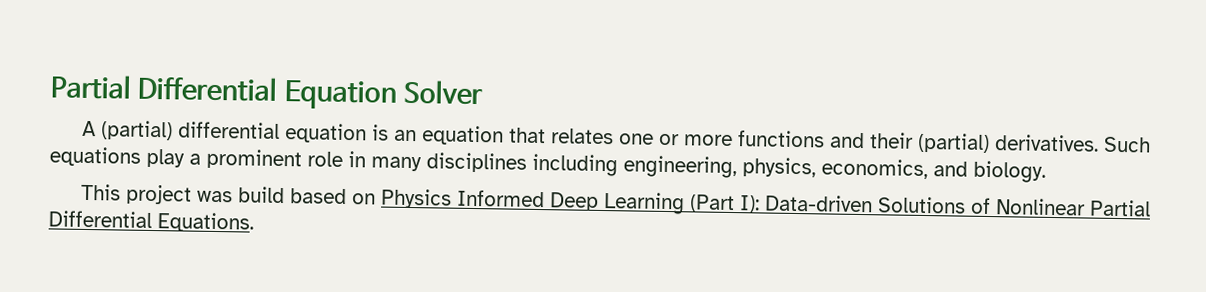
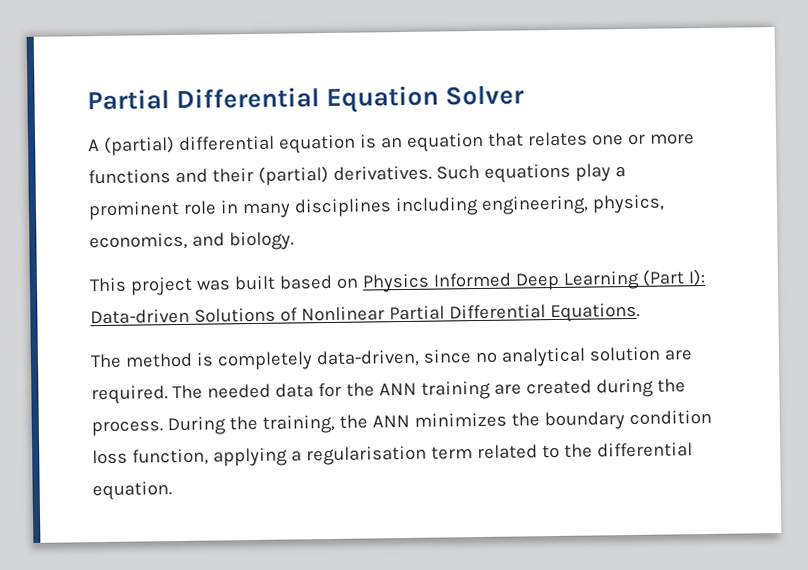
- This project was build based on Physics Informed Deep Learning (Part I): Data-driven Solutions of Nonlinear Partial Differential Equations.
+ This project was built based on Physics Informed Deep Learning (Part I): Data-driven Solutions of Nonlinear Partial Differential Equations.
+ The method is completely data-driven, since no analytical solution are required. The needed data for the ANN training are created during the process. During the training, the ANN minimizes the boundary condition loss function, applying a regularisation term related to the differential equation.

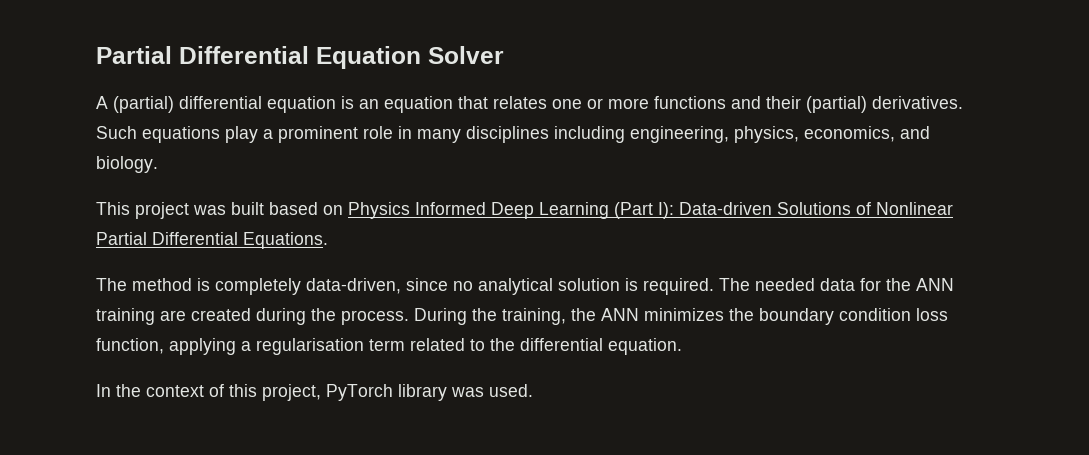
- The method is completely data-driven, since no analytical solution are required.
+ The method is completely data-driven, since no analytical solution is required.
+ In the context of this project, PyTorch library was used.

